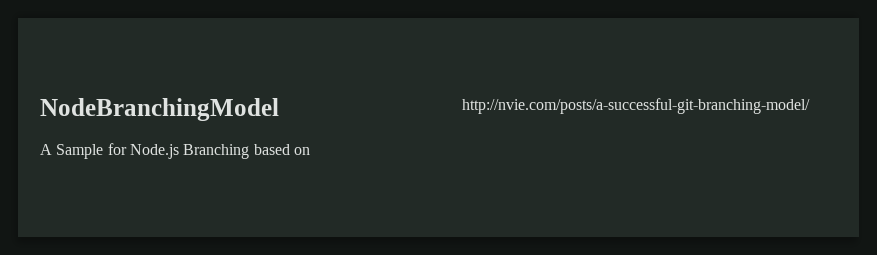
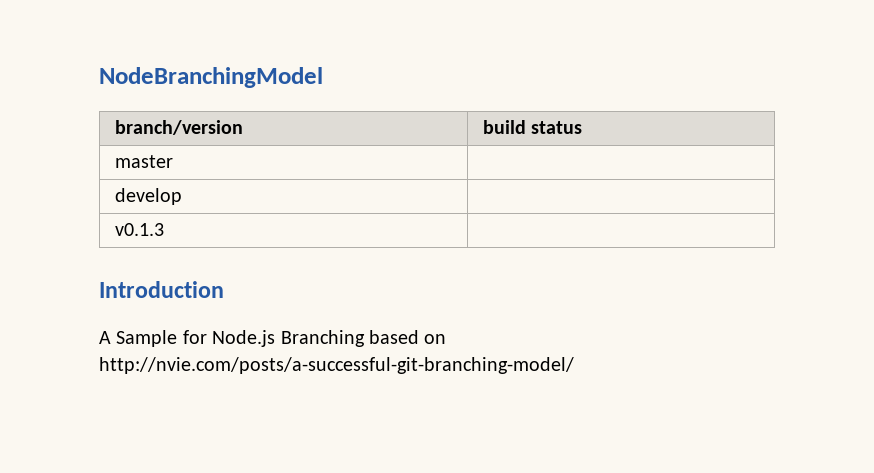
+ branch/version | build status
+ master |
+ develop |
+ v0.1.3 |
+ Introduction

